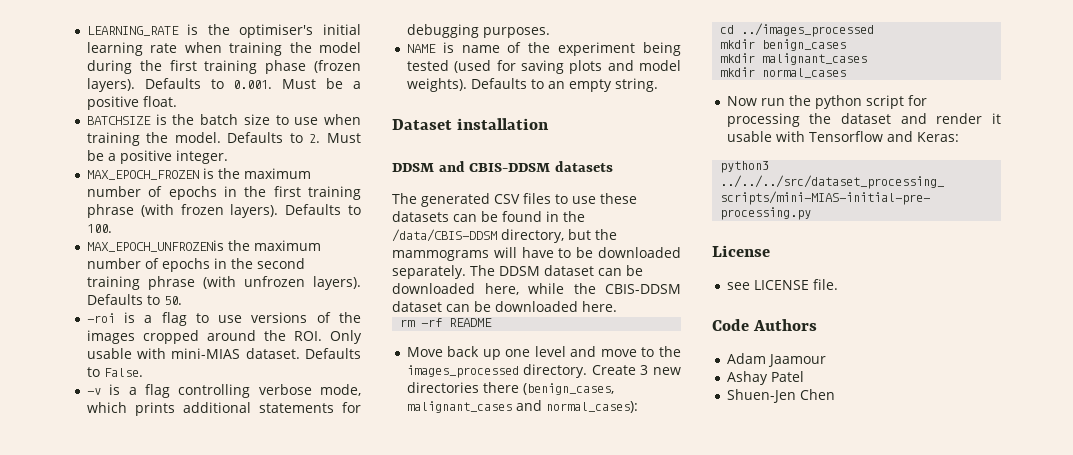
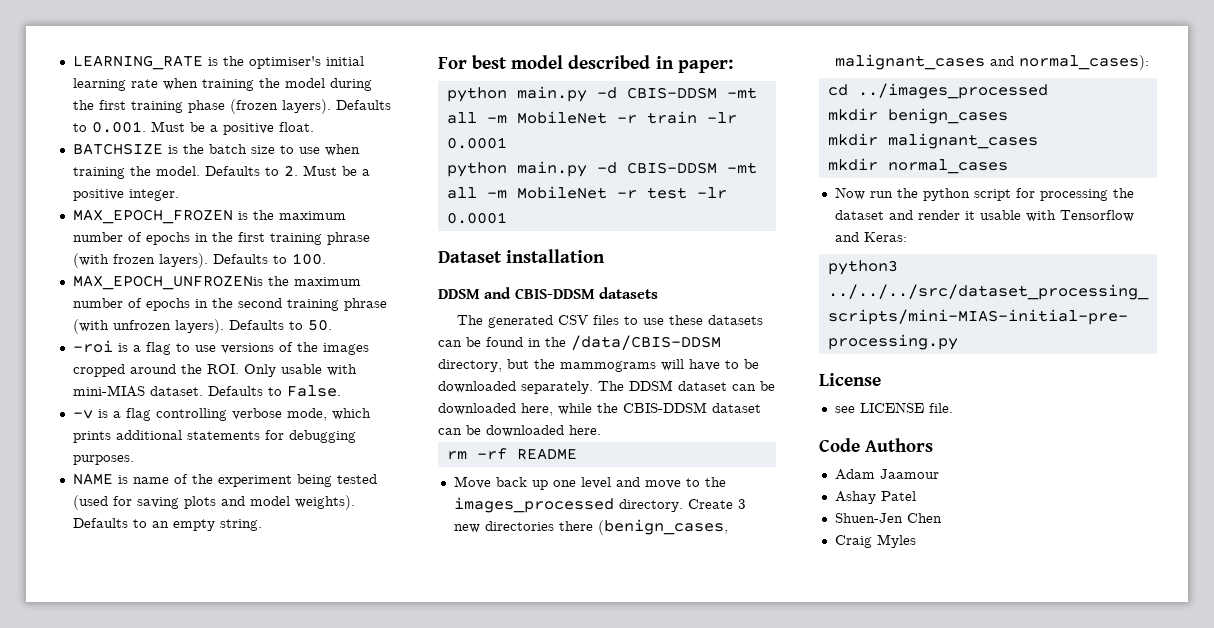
+ For best model described in paper:
+ python main.py -d CBIS-DDSM -mt all -m MobileNet -r train -lr 0.0001
+ python main.py -d CBIS-DDSM -mt all -m MobileNet -r test -lr 0.0001
+ Craig Myles

